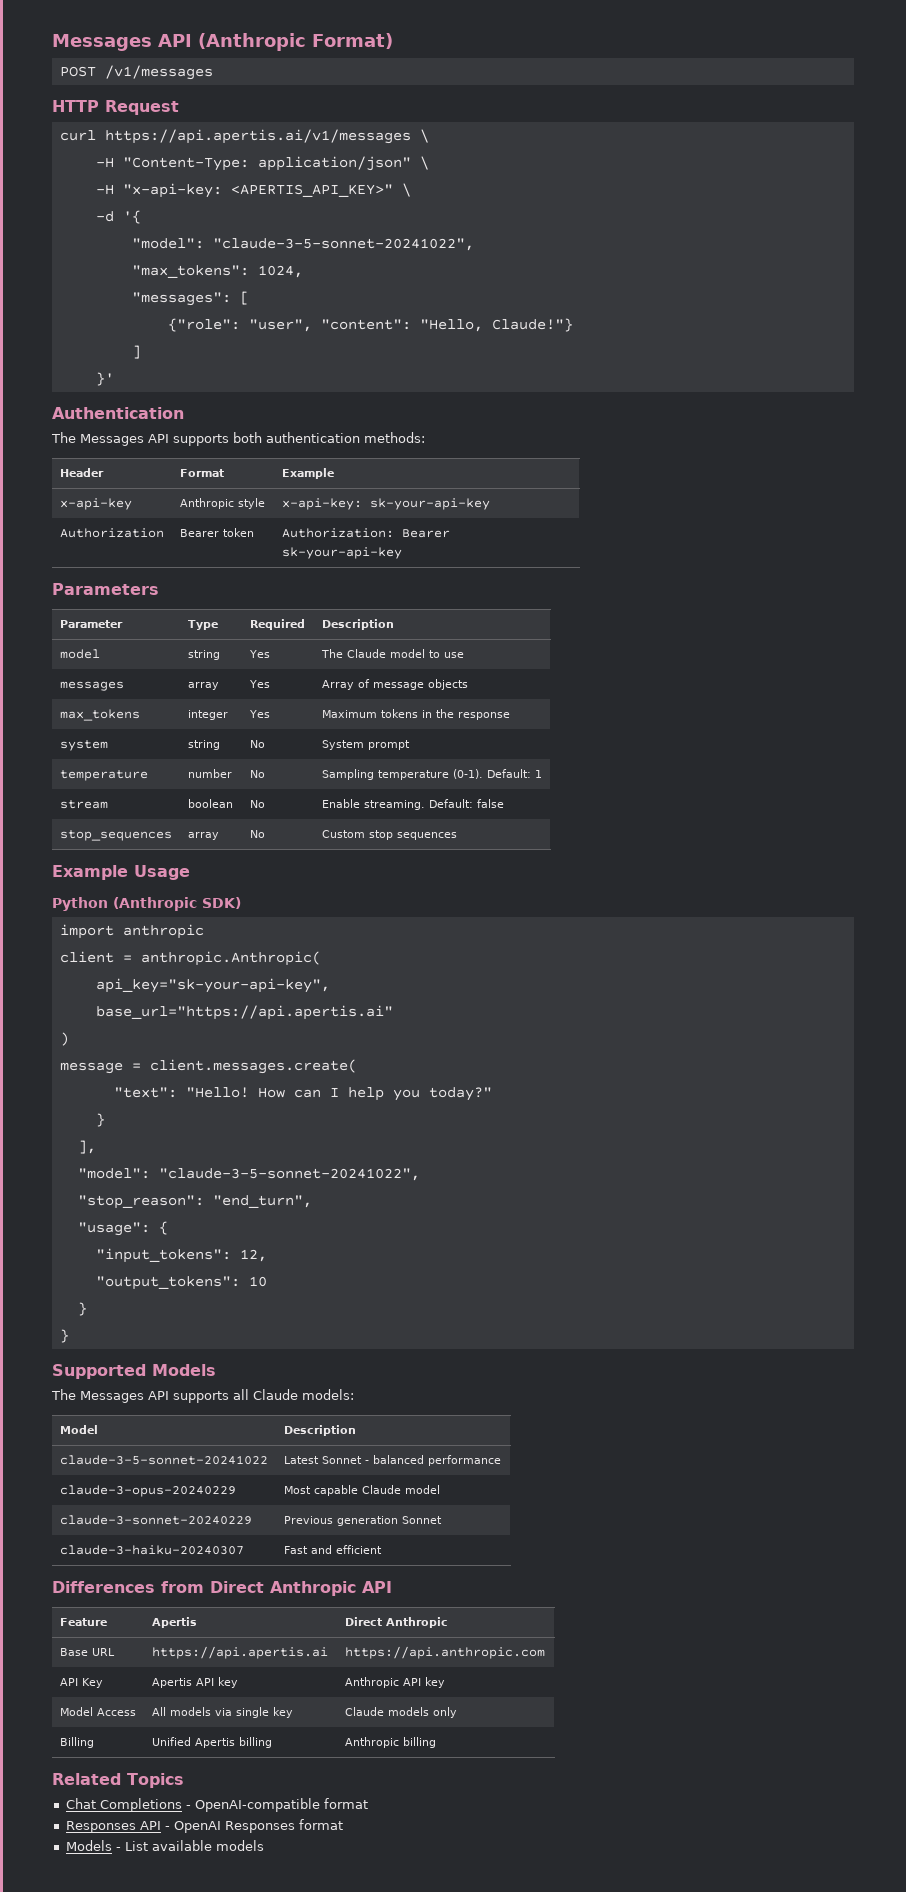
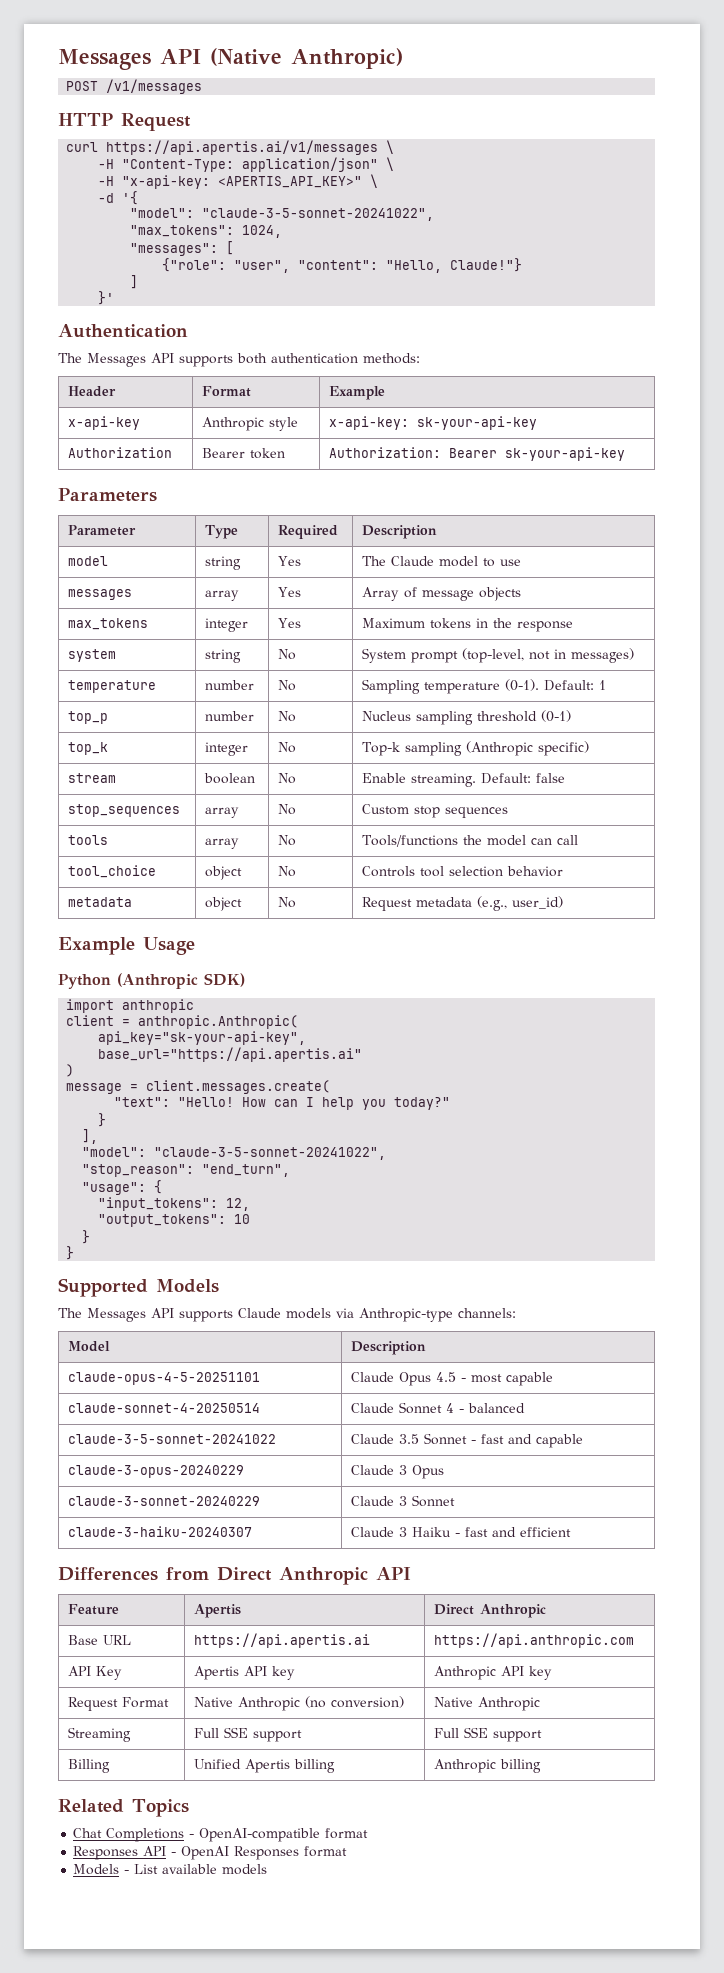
- Messages API (Anthropic Format)
+ Messages API (Native Anthropic)
- system | string | No | System prompt
+ system | string | No | System prompt (top-level, not in messages)
+ top_p | number | No | Nucleus sampling threshold (0-1)
+ top_k | integer | No | Top-k sampling (Anthropic specific)
+ tools | array | No | Tools/functions the model can call
+ tool_choice | object | No | Controls tool selection behavior
+ metadata | object | No | Request metadata (e.g., user_id)
- The Messages API supports all Claude models:
+ The Messages API supports Claude models via Anthropic-type channels:
  Model | Description
- claude-3-5-sonnet-20241022 | Latest Sonnet - balanced performance
- claude-3-opus-20240229 | Most capable Claude model
+ claude-opus-4-5-20251101 | Claude Opus 4.5 - most capable
+ claude-sonnet-4-20250514 | Claude Sonnet 4 - balanced
+ claude-3-5-sonnet-20241022 | Claude 3.5 Sonnet - fast and capable
+ claude-3-opus-20240229 | Claude 3 Opus
- claude-3-sonnet-20240229 | Previous generation Sonnet
+ claude-3-sonnet-20240229 | Claude 3 Sonnet
- claude-3-haiku-20240307 | Fast and efficient
+ claude-3-haiku-20240307 | Claude 3 Haiku - fast and efficient
- Model Access | All models via single key | Claude models only
+ Request Format | Native Anthropic (no conversion) | Native Anthropic
+ Streaming | Full SSE support | Full SSE support

